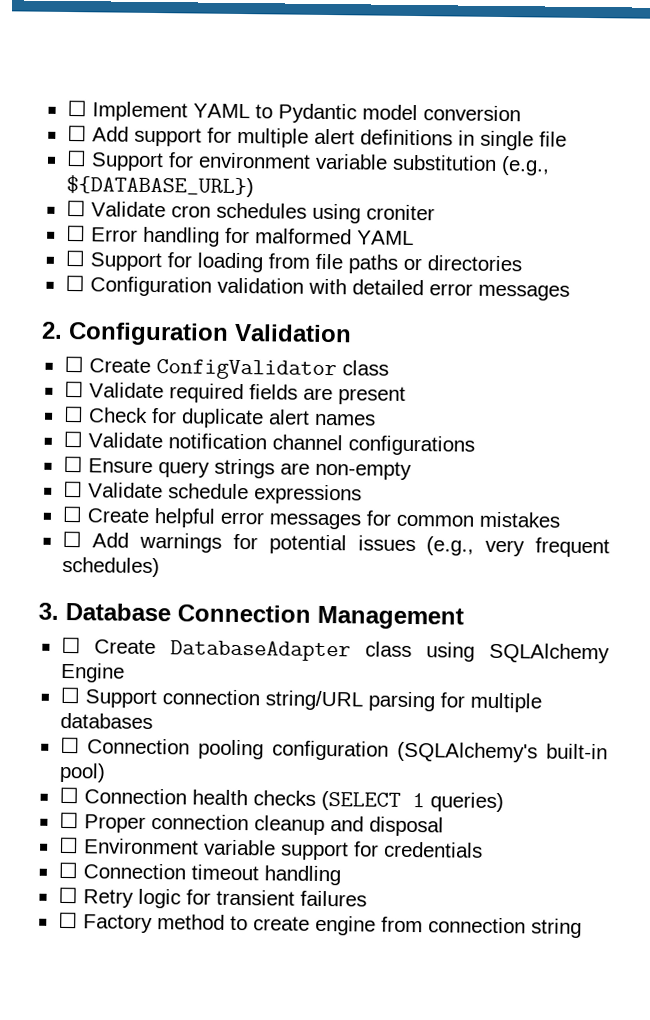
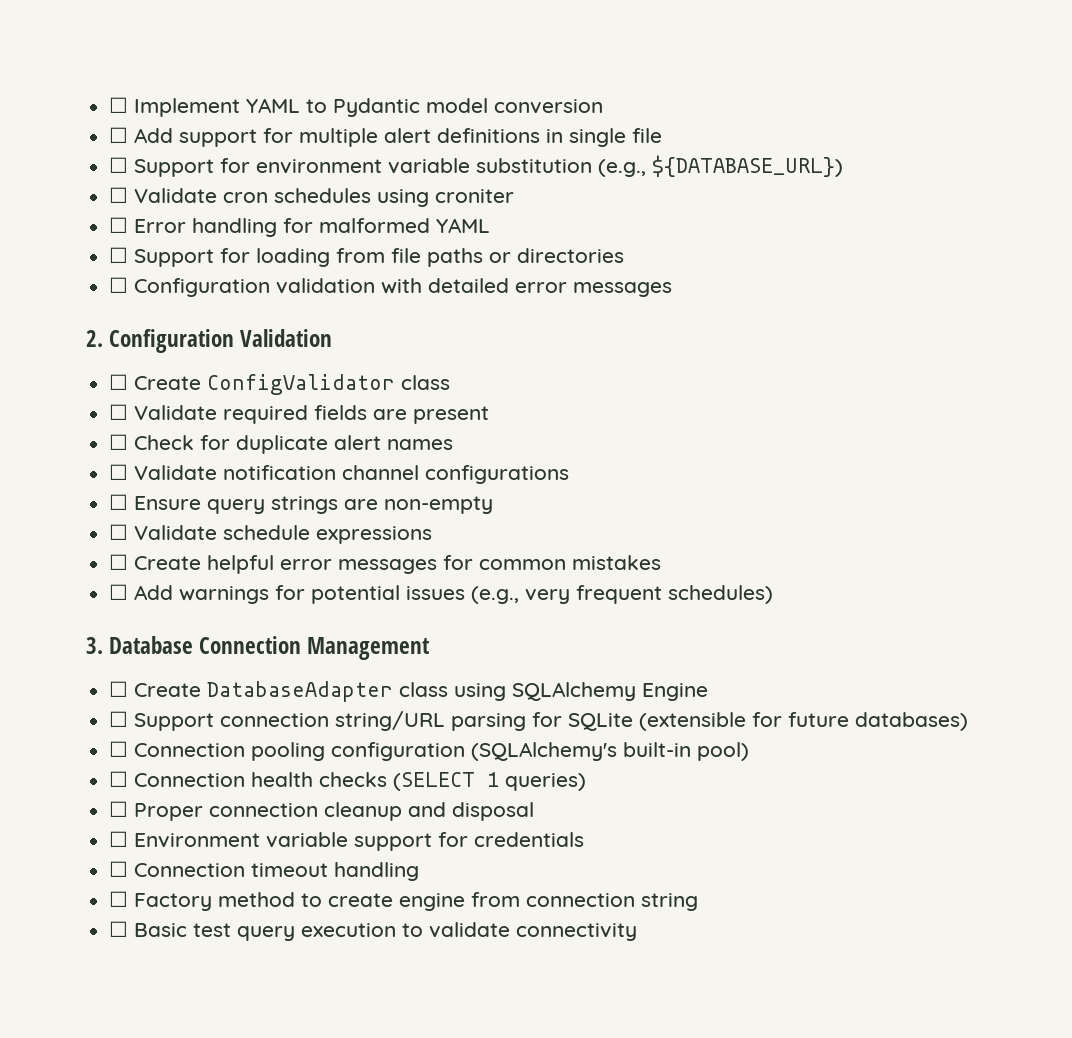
- ☐ Support connection string/URL parsing for multiple databases
+ ☐ Support connection string/URL parsing for SQLite (extensible for future databases)
- ☐ Retry logic for transient failures
+ ☐ Basic test query execution to validate connectivity

